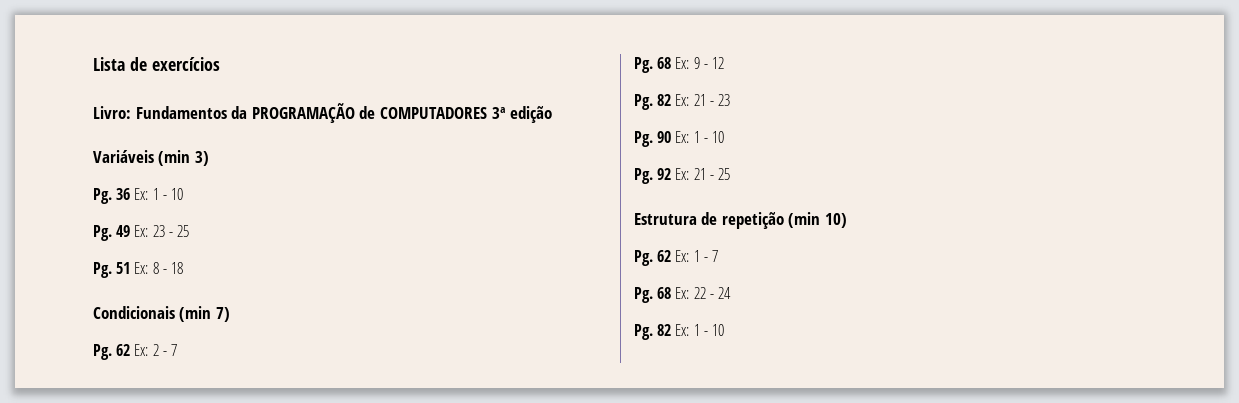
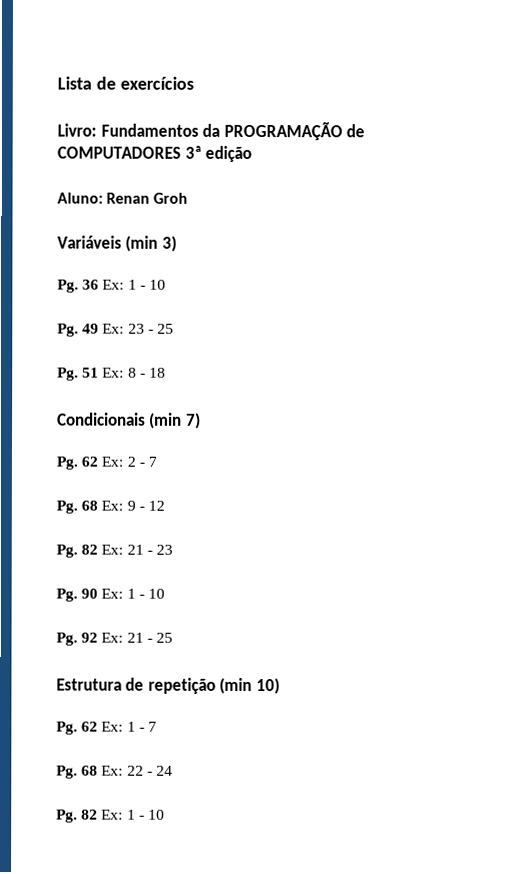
+ Aluno: Renan Groh

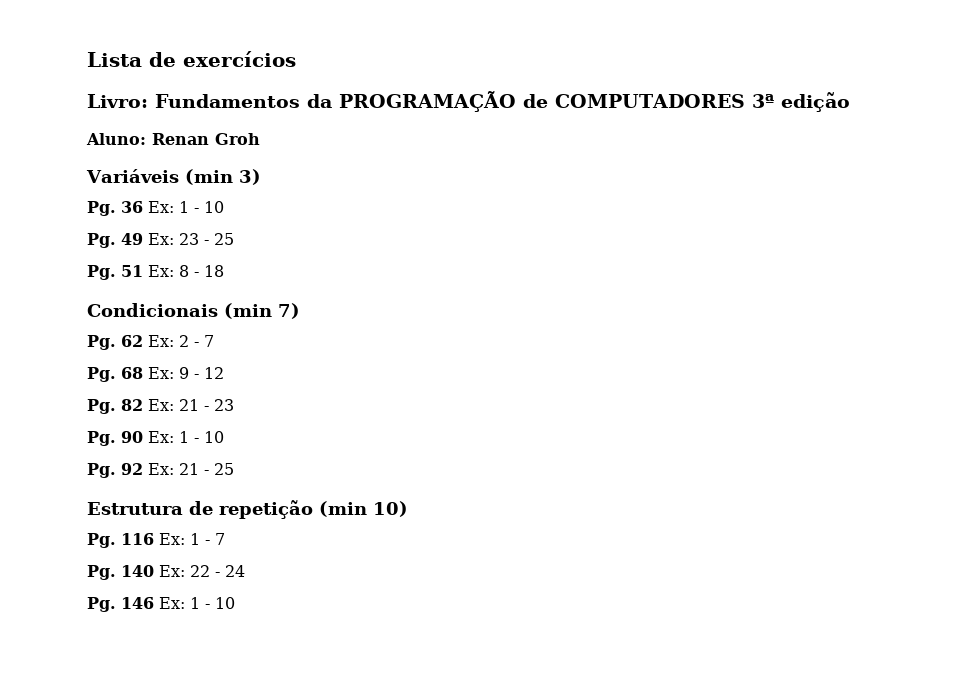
- Pg. 62 Ex: 1 - 7
+ Pg. 116 Ex: 1 - 7
- Pg. 68 Ex: 22 - 24
+ Pg. 140 Ex: 22 - 24
- Pg. 82 Ex: 1 - 10
+ Pg. 146 Ex: 1 - 10

